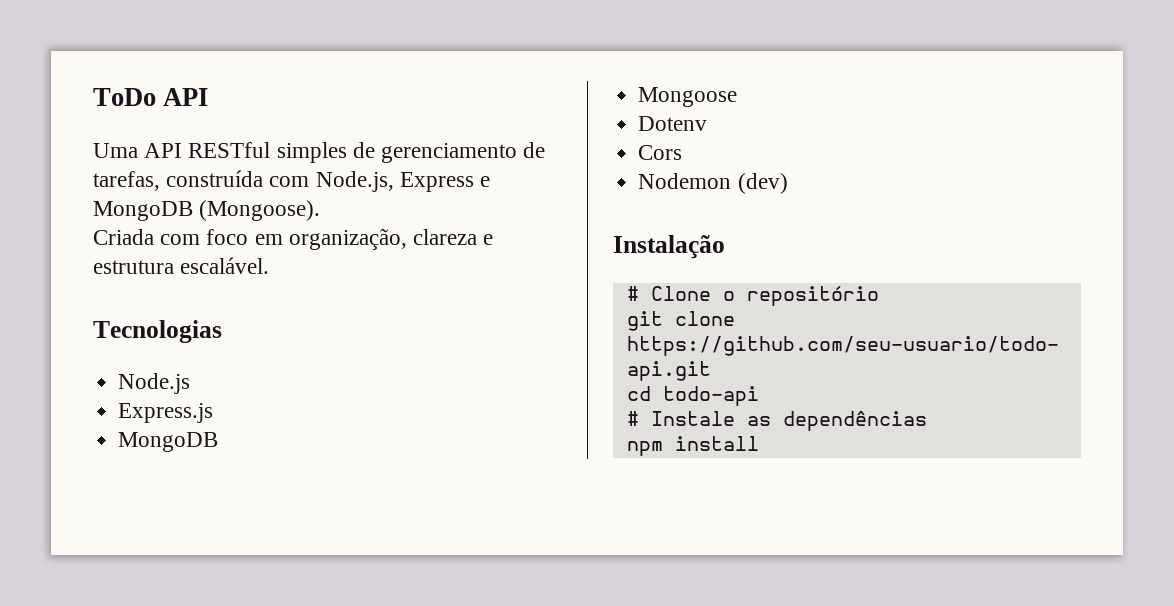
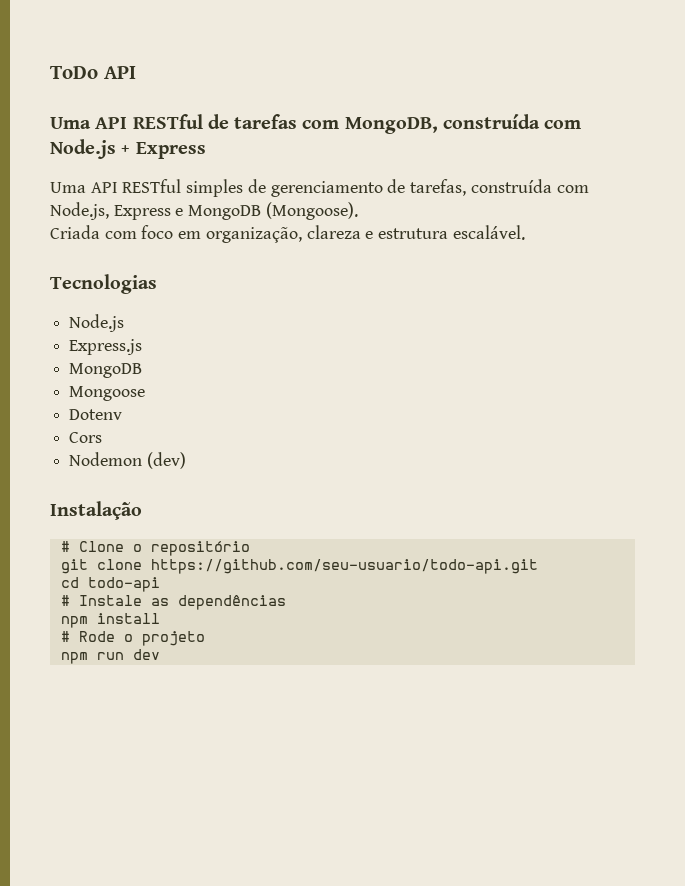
+ Uma API RESTful de tarefas com MongoDB, construída com Node.js + Express
+ # Rode o projeto
+ npm run dev

